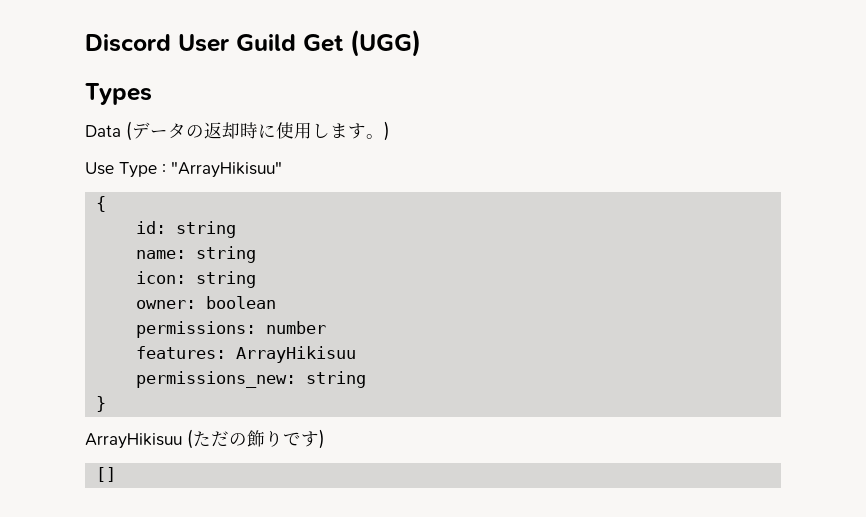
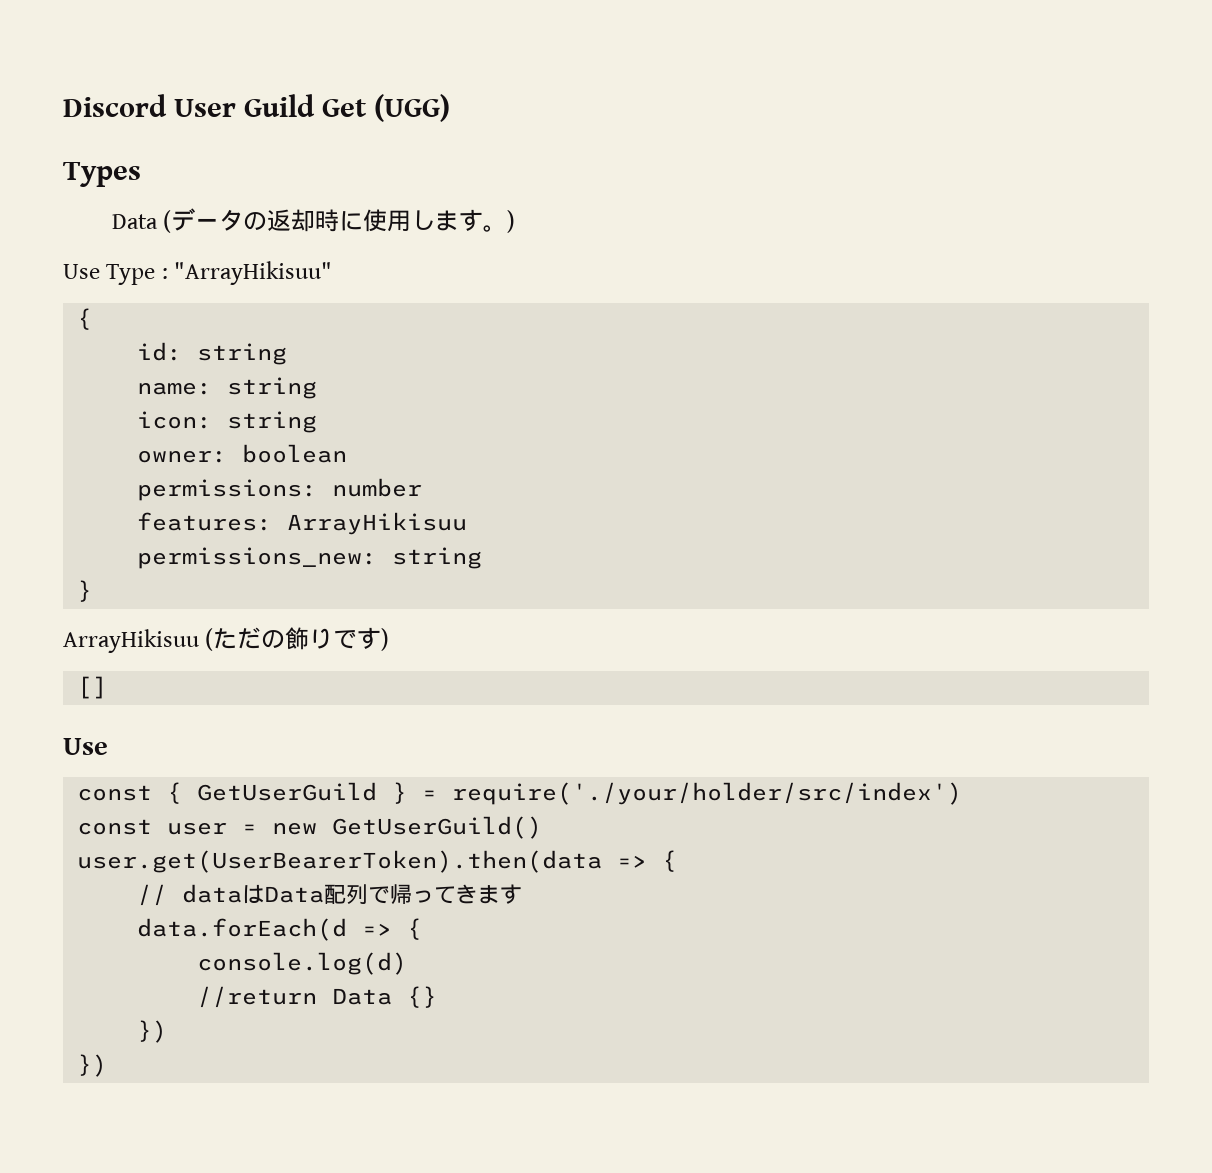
  []
+ Use
+ const { GetUserGuild } = require('./your/holder/src/index')
+ const user = new GetUserGuild()
+ user.get(UserBearerToken).then(data => {
+ // dataはData配列で帰ってきます
+ data.forEach(d => {
+ console.log(d)
+ //return Data {}
+ })
+ })

